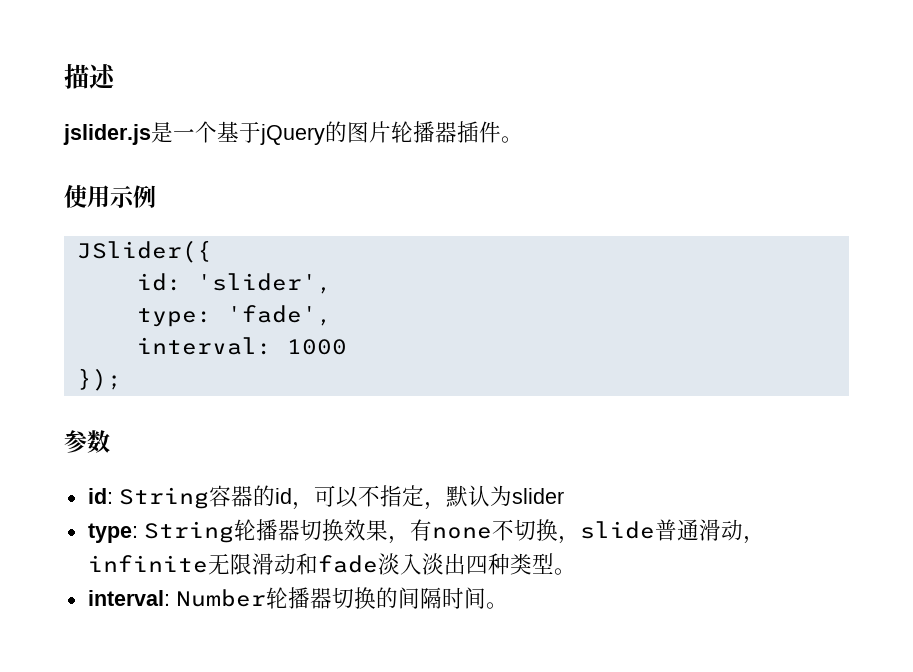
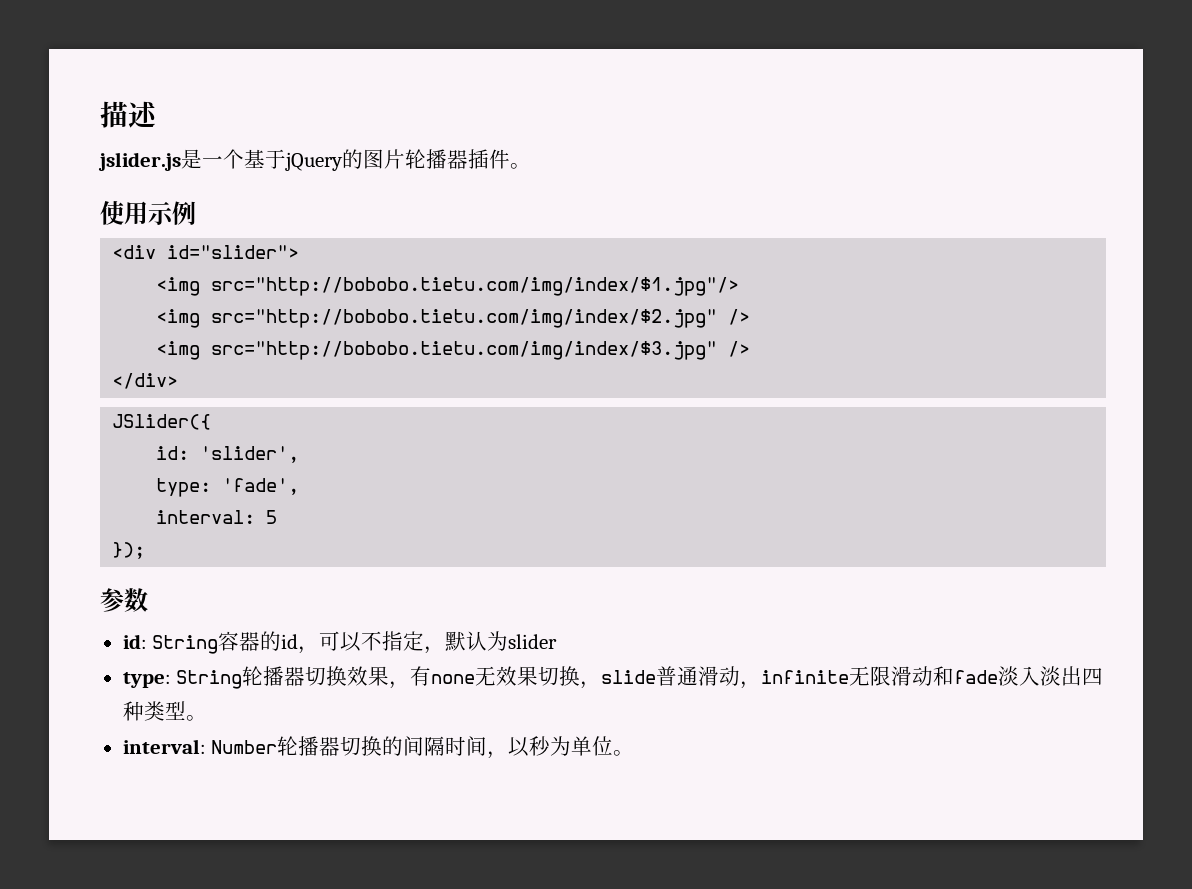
+ <div id="slider">
+ <img src="http://bobobo.tietu.com/img/index/$1.jpg"/>
+ <img src="http://bobobo.tietu.com/img/index/$2.jpg" />
+ <img src="http://bobobo.tietu.com/img/index/$3.jpg" />
+ </div>
- interval: 1000
+ interval: 5
- type: String轮播器切换效果，有none不切换，slide普通滑动，infinite无限滑动和fade淡入淡出四种类型。
+ type: String轮播器切换效果，有none无效果切换，slide普通滑动，infinite无限滑动和fade淡入淡出四种类型。
- interval: Number轮播器切换的间隔时间。
+ interval: Number轮播器切换的间隔时间，以秒为单位。

